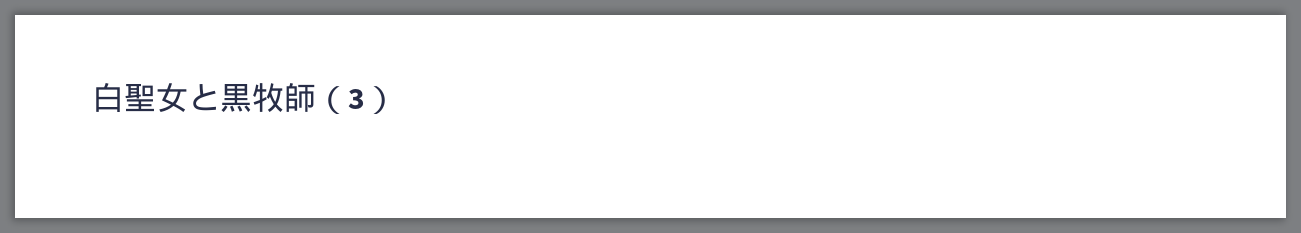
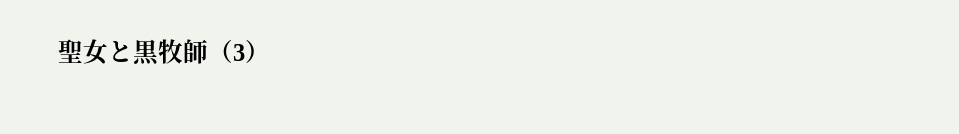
- 白聖女と黒牧師（3）
+ 聖女と黒牧師（3）

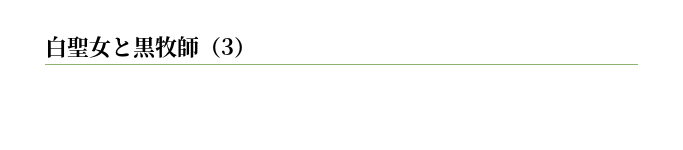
- 聖女と黒牧師（3）
+ 白聖女と黒牧師（3）

